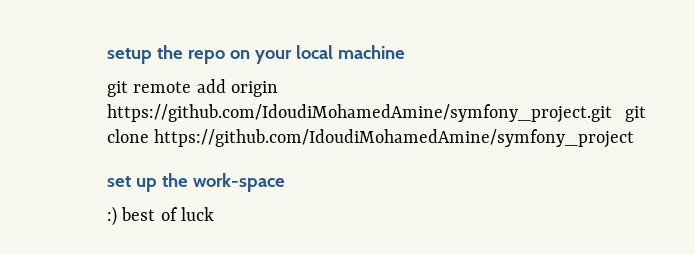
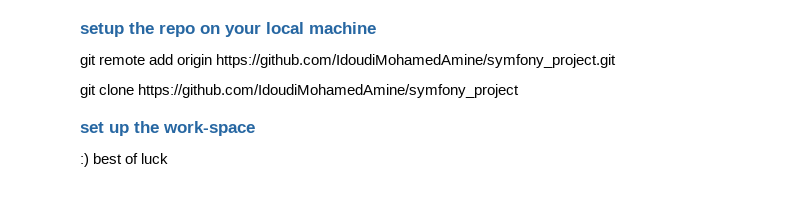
- git remote add origin https://github.com/IdoudiMohamedAmine/symfony_project.git git clone https://github.com/IdoudiMohamedAmine/symfony_project
+ git remote add origin https://github.com/IdoudiMohamedAmine/symfony_project.git
+ git clone https://github.com/IdoudiMohamedAmine/symfony_project

